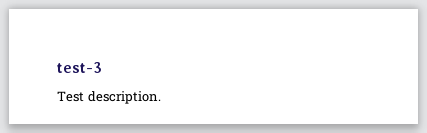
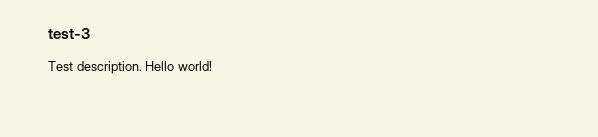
+ Hello world!

